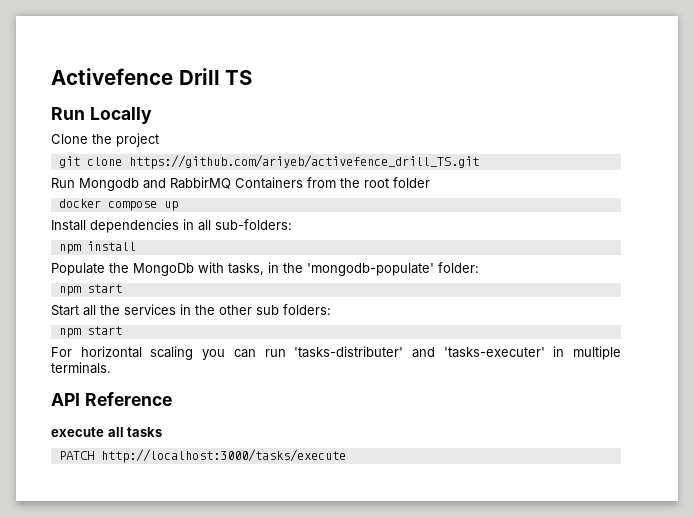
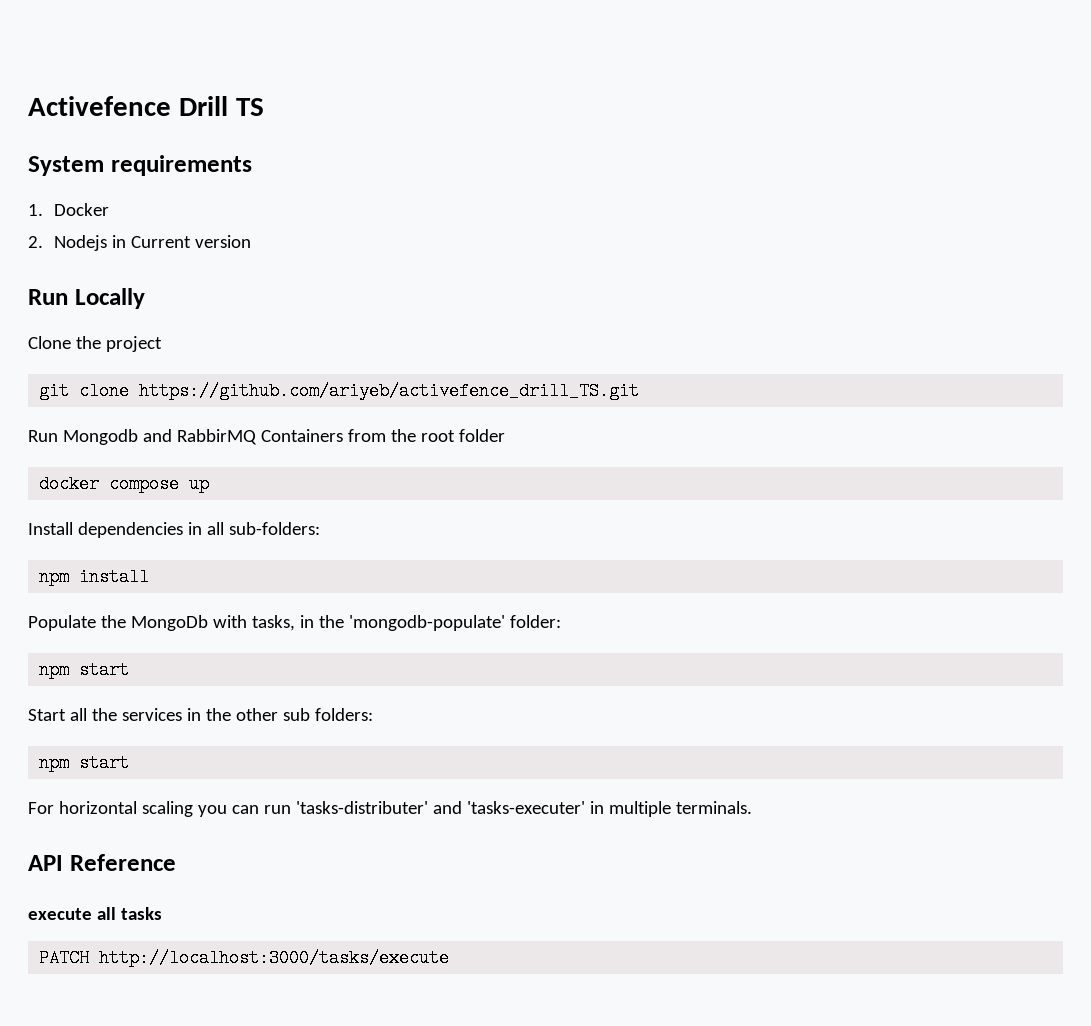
+ System requirements
+ 1. Docker
+ 2. Nodejs in Current version

